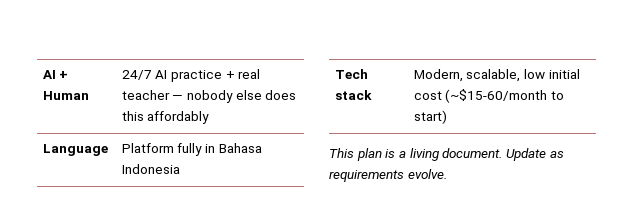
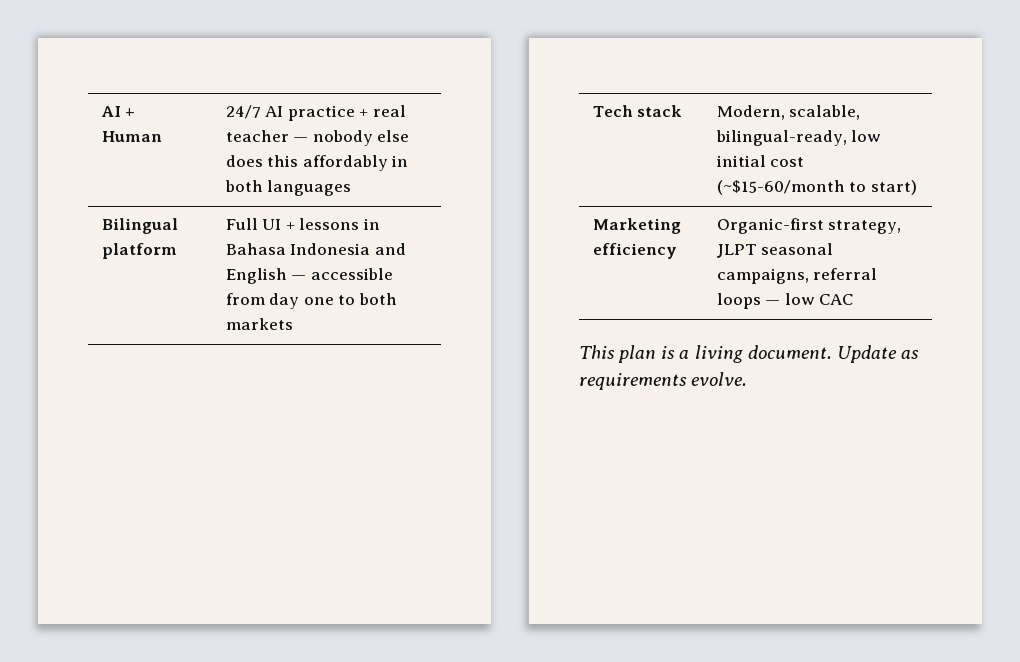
- AI + Human | 24/7 AI practice + real teacher — nobody else does this affordably
- Language | Platform fully in Bahasa Indonesia
+ AI + Human | 24/7 AI practice + real teacher — nobody else does this affordably in both languages
+ Bilingual platform | Full UI + lessons in Bahasa Indonesia and English — accessible from day one to both markets
- Tech stack | Modern, scalable, low initial cost (~$15-60/month to start)
+ Tech stack | Modern, scalable, bilingual-ready, low initial cost (~$15-60/month to start)
+ Marketing efficiency | Organic-first strategy, JLPT seasonal campaigns, referral loops — low CAC

